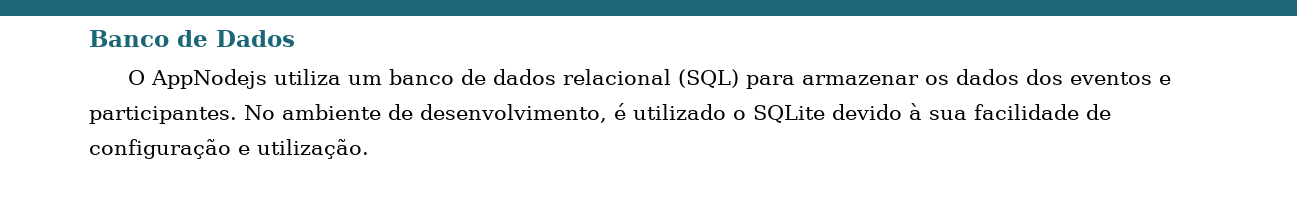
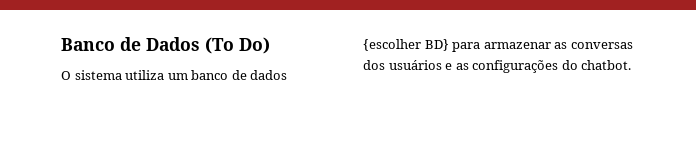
- Banco de Dados
+ Banco de Dados (To Do)
- O AppNodejs utiliza um banco de dados relacional (SQL) para armazenar os dados dos eventos e participantes. No ambiente de desenvolvimento, é utilizado o SQLite devido à sua facilidade de configuração e utilização.
+ O sistema utiliza um banco de dados {escolher BD} para armazenar as conversas dos usuários e as configurações do chatbot.

